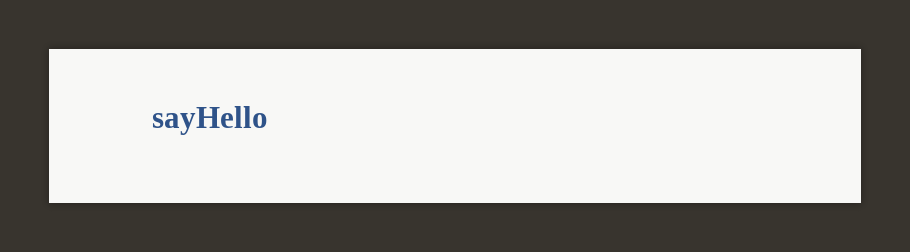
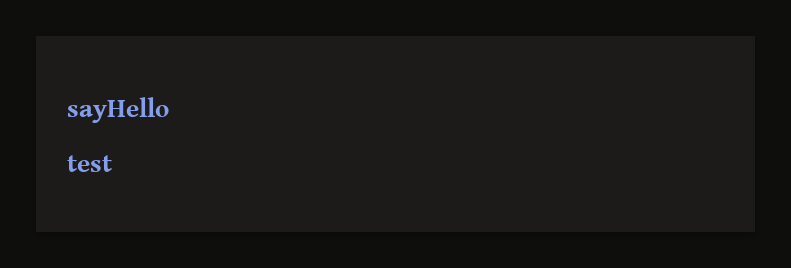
+ test

